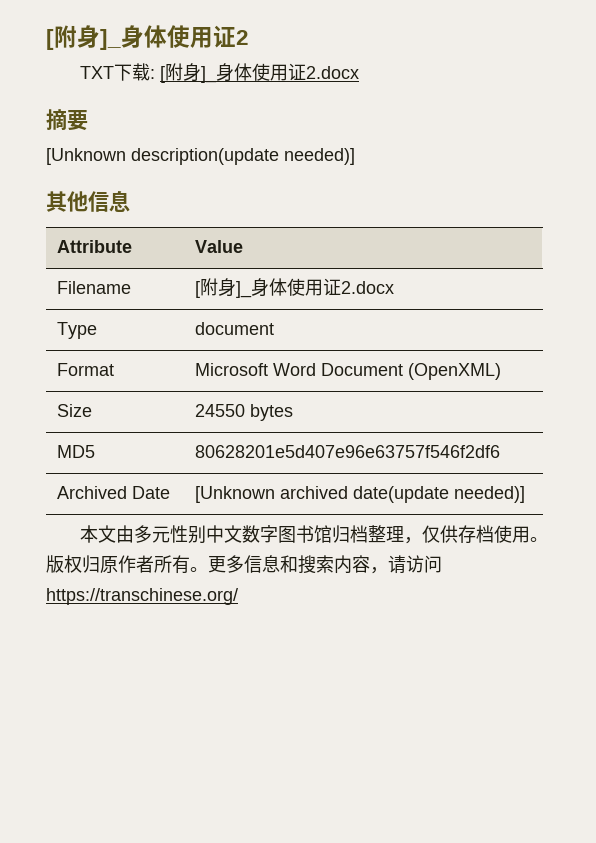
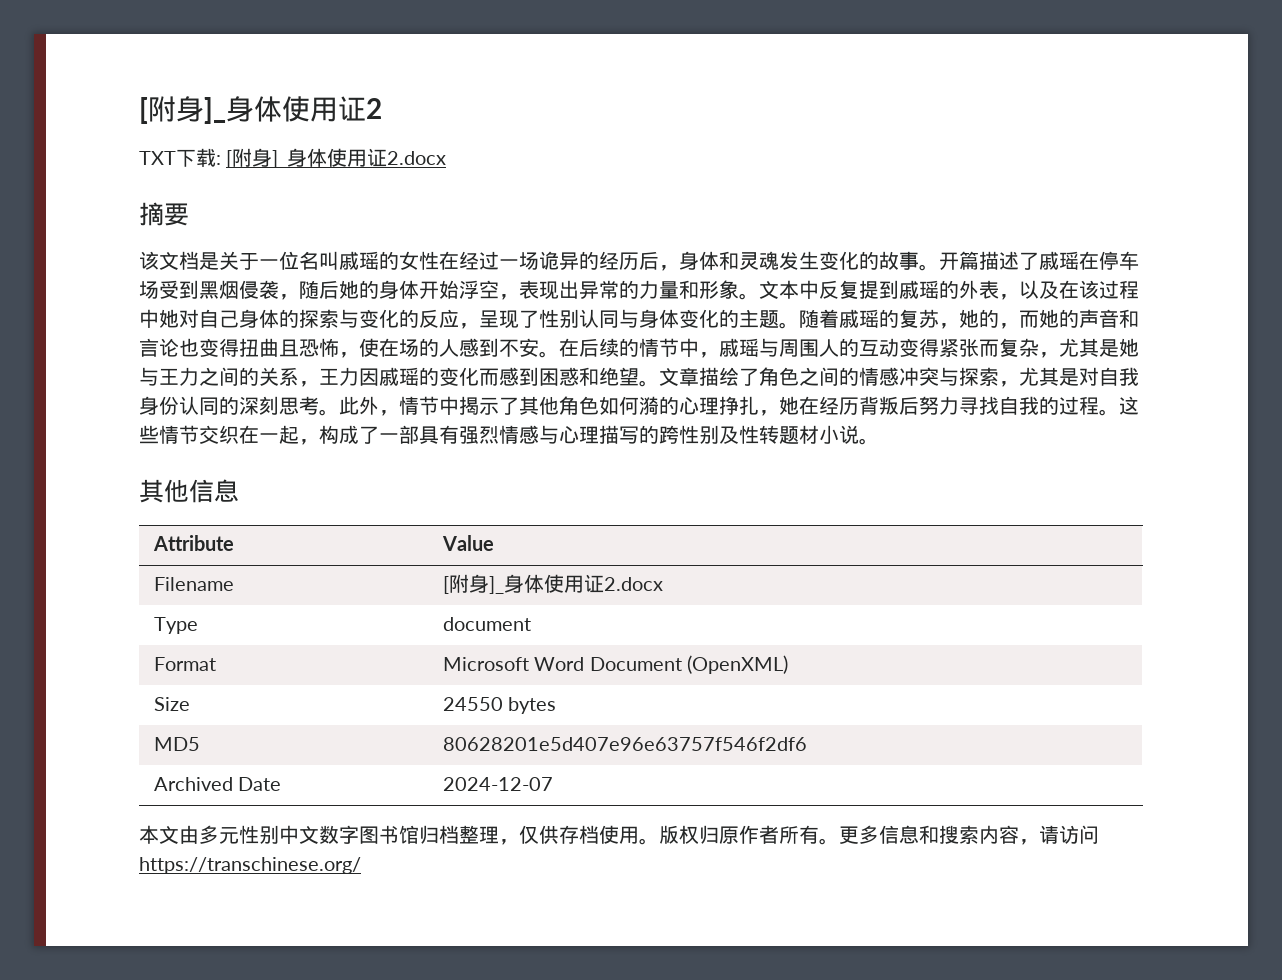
- [Unknown description(update needed)]
+ 该文档是关于一位名叫戚瑶的女性在经过一场诡异的经历后，身体和灵魂发生变化的故事。开篇描述了戚瑶在停车场受到黑烟侵袭，随后她的身体开始浮空，表现出异常的力量和形象。文本中反复提到戚瑶的外表，以及在该过程中她对自己身体的探索与变化的反应，呈现了性别认同与身体变化的主题。随着戚瑶的复苏，她的，而她的声音和言论也变得扭曲且恐怖，使在场的人感到不安。在后续的情节中，戚瑶与周围人的互动变得紧张而复杂，尤其是她与王力之间的关系，王力因戚瑶的变化而感到困惑和绝望。文章描绘了角色之间的情感冲突与探索，尤其是对自我身份认同的深刻思考。此外，情节中揭示了其他角色如何漪的心理挣扎，她在经历背叛后努力寻找自我的过程。这些情节交织在一起，构成了一部具有强烈情感与心理描写的跨性别及性转题材小说。
- Archived Date | [Unknown archived date(update needed)]
+ Archived Date | 2024-12-07

